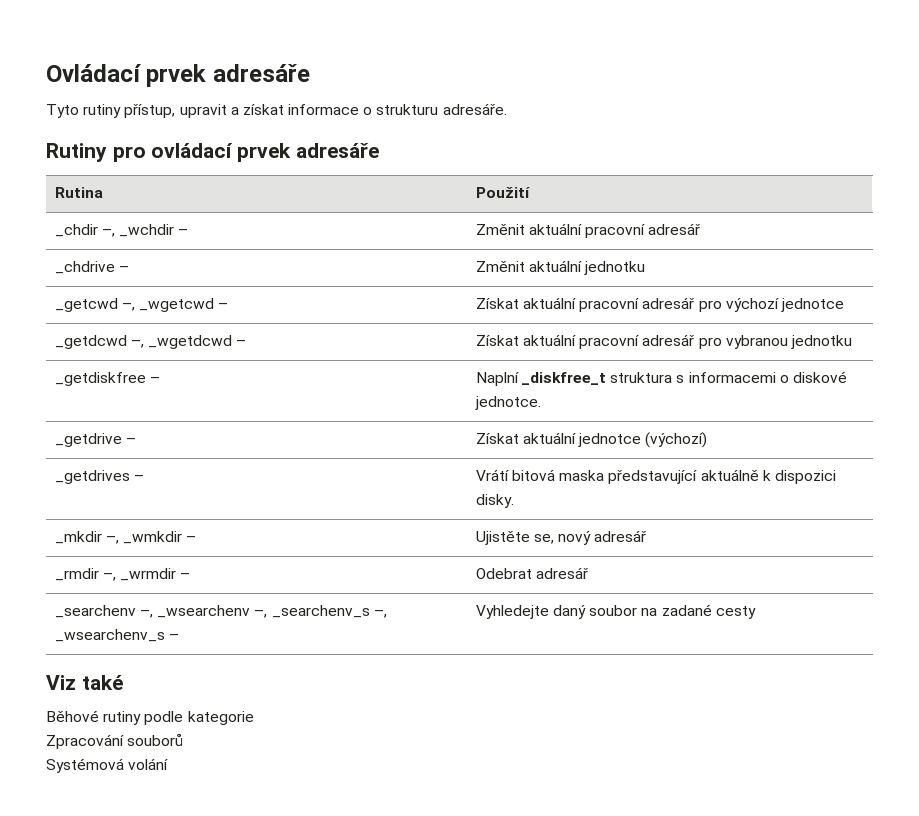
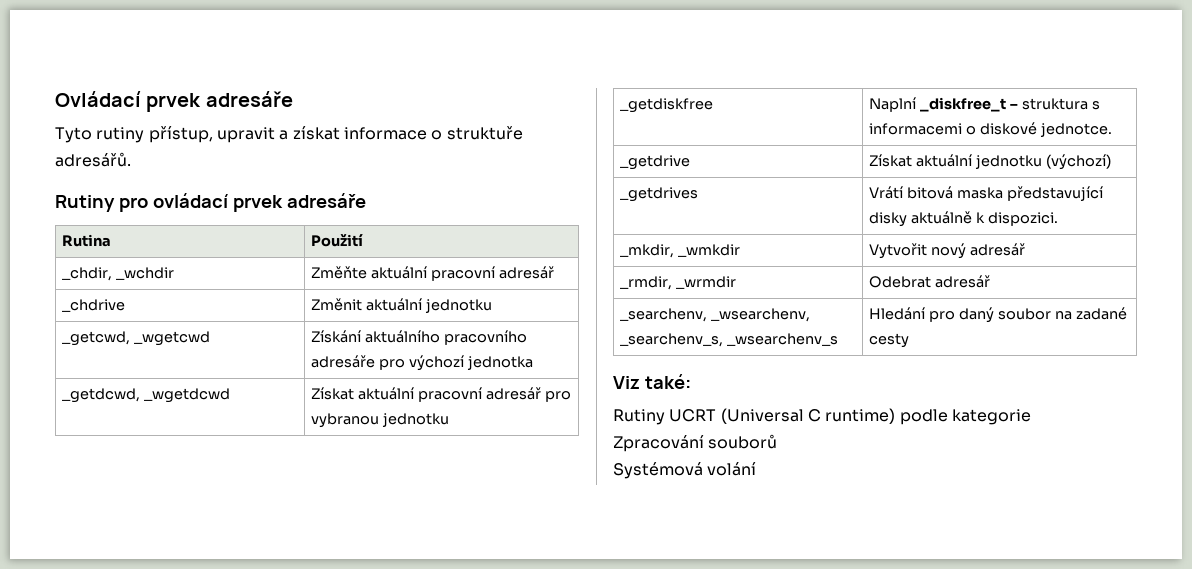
- Tyto rutiny přístup, upravit a získat informace o strukturu adresáře.
+ Tyto rutiny přístup, upravit a získat informace o struktuře adresářů.
- _chdir –, _wchdir – | Změnit aktuální pracovní adresář
+ _chdir, _wchdir | Změňte aktuální pracovní adresář
- _chdrive – | Změnit aktuální jednotku
+ _chdrive | Změnit aktuální jednotku
- _getcwd –, _wgetcwd – | Získat aktuální pracovní adresář pro výchozí jednotce
- _getdcwd –, _wgetdcwd – | Získat aktuální pracovní adresář pro vybranou jednotku
+ _getcwd, _wgetcwd | Získání aktuálního pracovního adresáře pro výchozí jednotka
+ _getdcwd, _wgetdcwd | Získat aktuální pracovní adresář pro vybranou jednotku
- _getdiskfree – | Naplní _diskfree_t struktura s informacemi o diskové jednotce.
+ _getdiskfree | Naplní _diskfree_t – struktura s informacemi o diskové jednotce.
- _getdrive – | Získat aktuální jednotce (výchozí)
+ _getdrive | Získat aktuální jednotku (výchozí)
- _getdrives – | Vrátí bitová maska představující aktuálně k dispozici disky.
- _mkdir –, _wmkdir – | Ujistěte se, nový adresář
+ _getdrives | Vrátí bitová maska představující disky aktuálně k dispozici.
+ _mkdir, _wmkdir | Vytvořit nový adresář
- _rmdir –, _wrmdir – | Odebrat adresář
+ _rmdir, _wrmdir | Odebrat adresář
- _searchenv –, _wsearchenv –, _searchenv_s –, _wsearchenv_s – | Vyhledejte daný soubor na zadané cesty
+ _searchenv, _wsearchenv, _searchenv_s, _wsearchenv_s | Hledání pro daný soubor na zadané cesty
- Viz také
- Běhové rutiny podle kategorie
+ Viz také:
+ Rutiny UCRT (Universal C runtime) podle kategorie

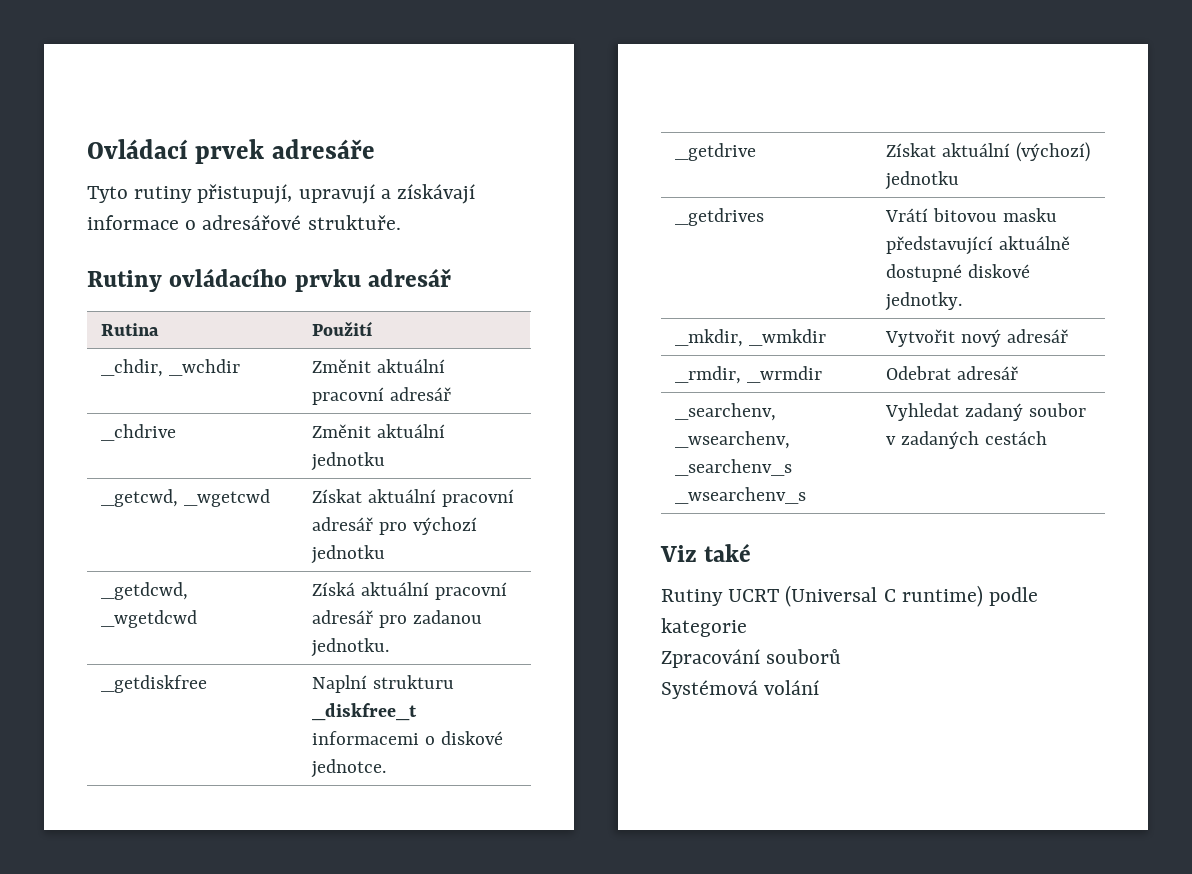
- Tyto rutiny přístup, upravit a získat informace o struktuře adresářů.
- Rutiny pro ovládací prvek adresáře
+ Tyto rutiny přistupují, upravují a získávají informace o adresářové struktuře.
+ Rutiny ovládacího prvku adresář
- _chdir, _wchdir | Změňte aktuální pracovní adresář
+ _chdir, _wchdir | Změnit aktuální pracovní adresář
- _getcwd, _wgetcwd | Získání aktuálního pracovního adresáře pro výchozí jednotka
- _getdcwd, _wgetdcwd | Získat aktuální pracovní adresář pro vybranou jednotku
- _getdiskfree | Naplní _diskfree_t – struktura s informacemi o diskové jednotce.
+ _getcwd, _wgetcwd | Získat aktuální pracovní adresář pro výchozí jednotku
+ _getdcwd, _wgetdcwd | Získá aktuální pracovní adresář pro zadanou jednotku.
+ _getdiskfree | Naplní strukturu _diskfree_t informacemi o diskové jednotce.
- _getdrive | Získat aktuální jednotku (výchozí)
+ _getdrive | Získat aktuální (výchozí) jednotku
- _getdrives | Vrátí bitová maska představující disky aktuálně k dispozici.
+ _getdrives | Vrátí bitovou masku představující aktuálně dostupné diskové jednotky.
- _searchenv, _wsearchenv, _searchenv_s, _wsearchenv_s | Hledání pro daný soubor na zadané cesty
+ _searchenv, _wsearchenv, _searchenv_s _wsearchenv_s | Vyhledat zadaný soubor v zadaných cestách
- Viz také:
+ Viz také

